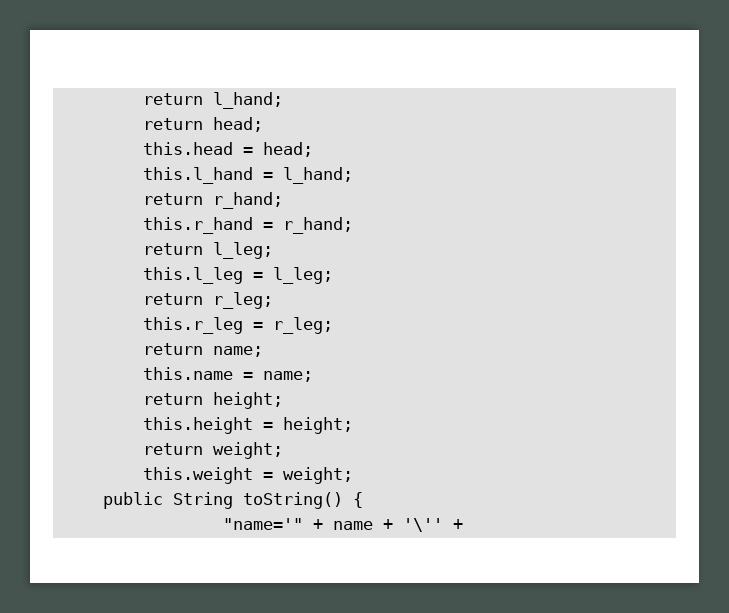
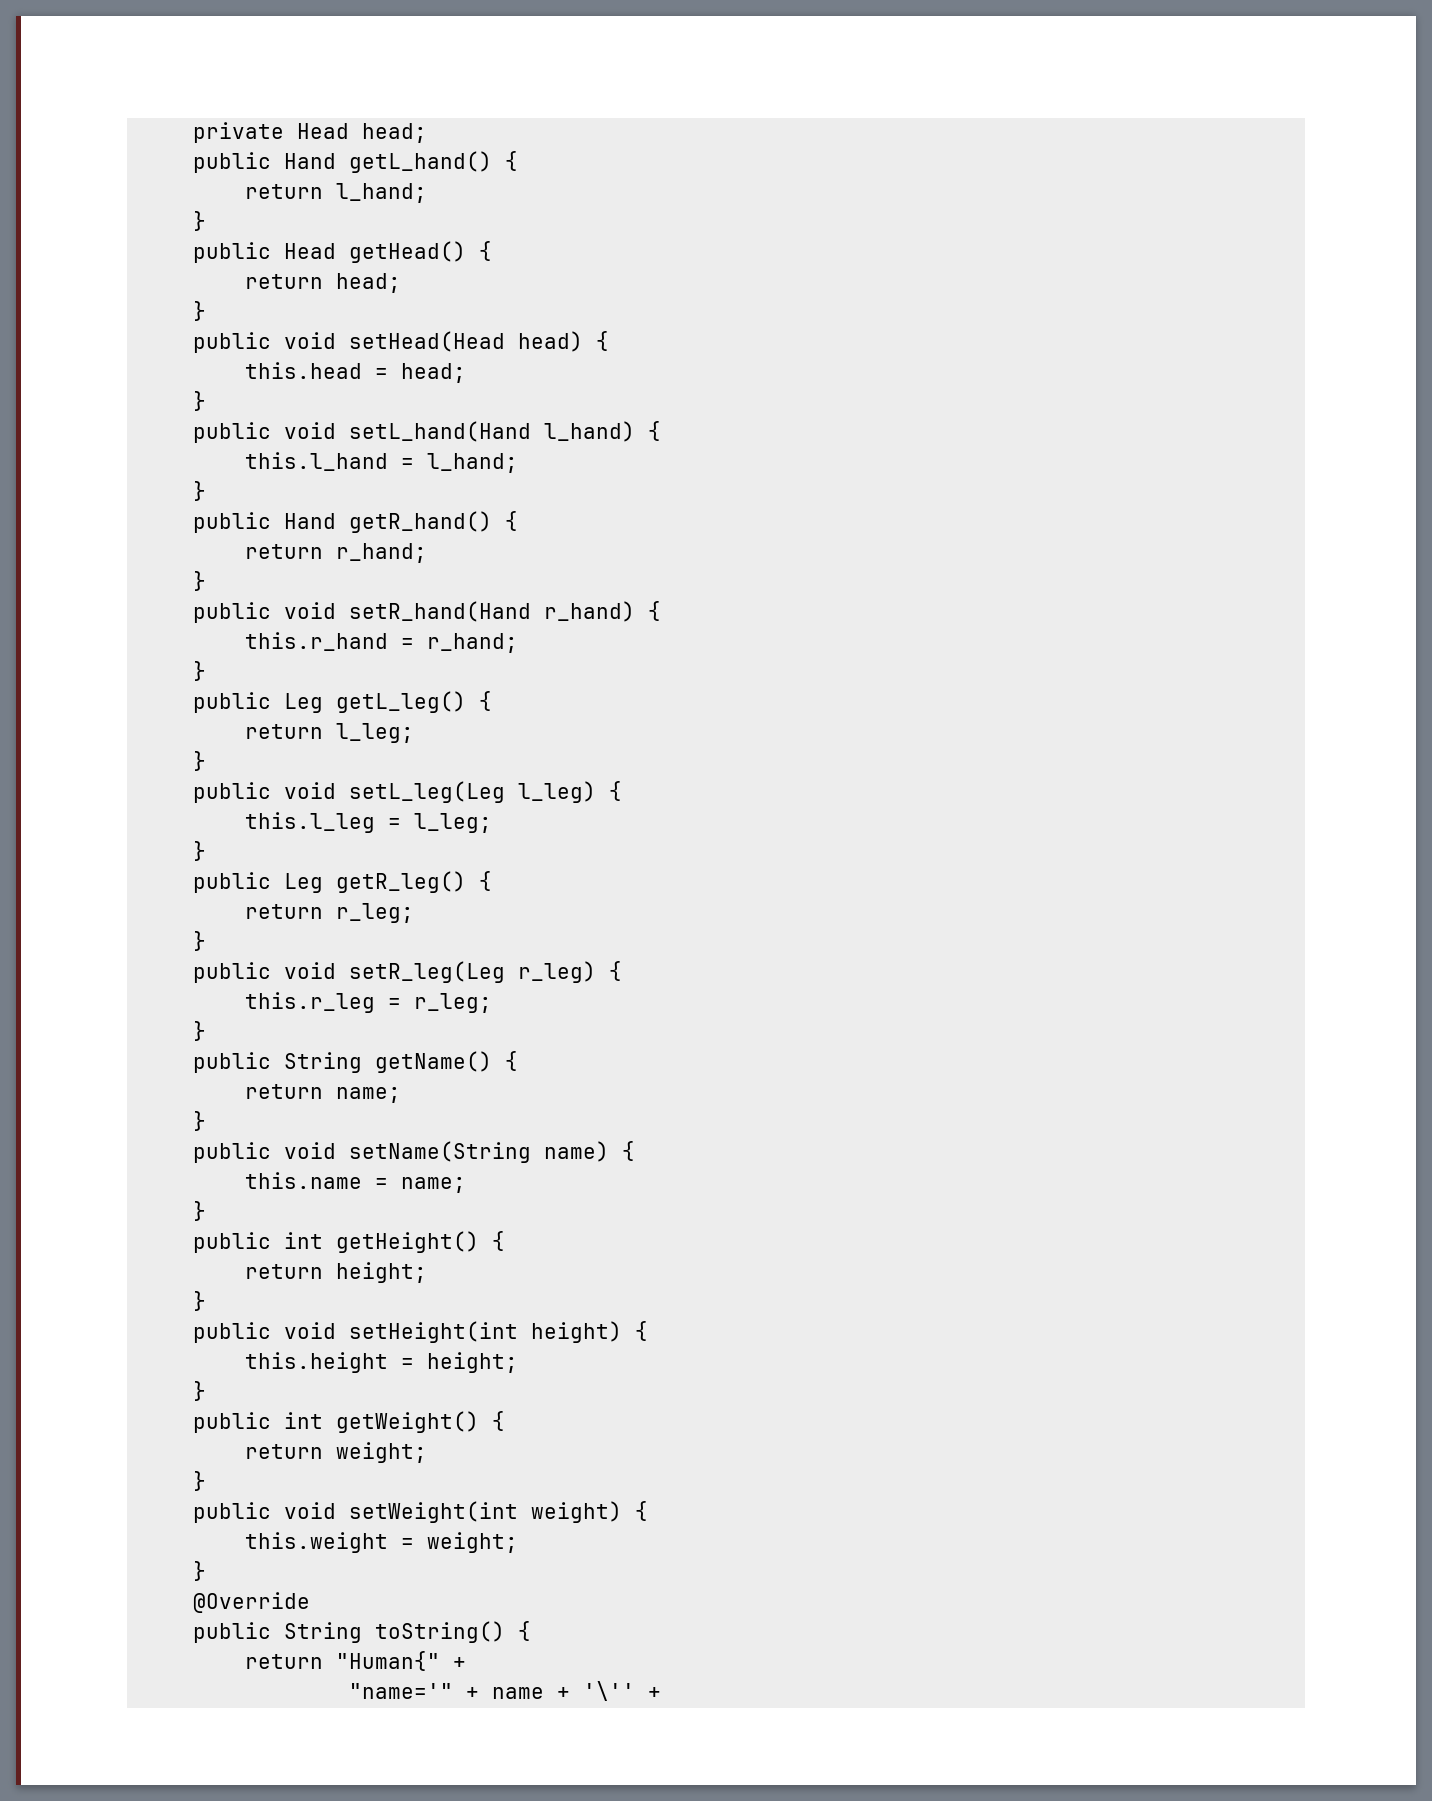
+ private Head head;
+ public Hand getL_hand() {
  return l_hand;
+ }
+ public Head getHead() {
  return head;
+ }
+ public void setHead(Head head) {
  this.head = head;
+ }
+ public void setL_hand(Hand l_hand) {
  this.l_hand = l_hand;
+ }
+ public Hand getR_hand() {
  return r_hand;
+ }
+ public void setR_hand(Hand r_hand) {
  this.r_hand = r_hand;
+ }
+ public Leg getL_leg() {
  return l_leg;
+ }
+ public void setL_leg(Leg l_leg) {
  this.l_leg = l_leg;
+ }
+ public Leg getR_leg() {
  return r_leg;
+ }
+ public void setR_leg(Leg r_leg) {
  this.r_leg = r_leg;
+ }
+ public String getName() {
  return name;
+ }
+ public void setName(String name) {
  this.name = name;
+ }
+ public int getHeight() {
  return height;
+ }
+ public void setHeight(int height) {
  this.height = height;
+ }
+ public int getWeight() {
  return weight;
+ }
+ public void setWeight(int weight) {
  this.weight = weight;
+ }
+ @Override
+ return "Human{" +

